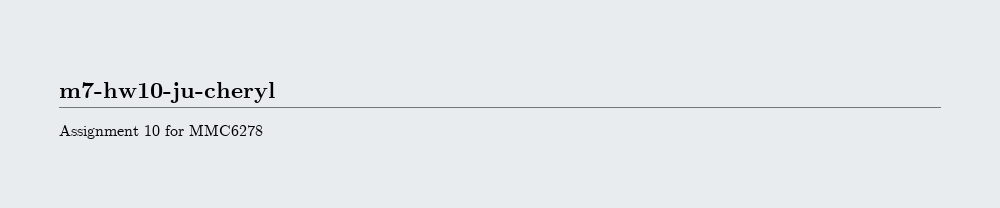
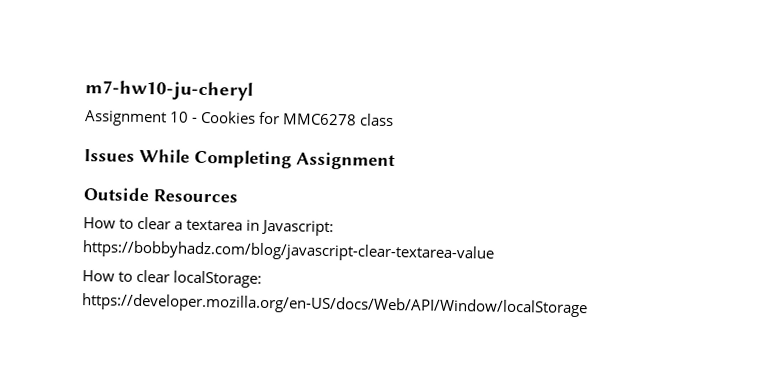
- Assignment 10 for MMC6278
+ Assignment 10 - Cookies for MMC6278 class
+ Issues While Completing Assignment
+ Outside Resources
+ How to clear a textarea in Javascript: https://bobbyhadz.com/blog/javascript-clear-textarea-value
+ How to clear localStorage: https://developer.mozilla.org/en-US/docs/Web/API/Window/localStorage

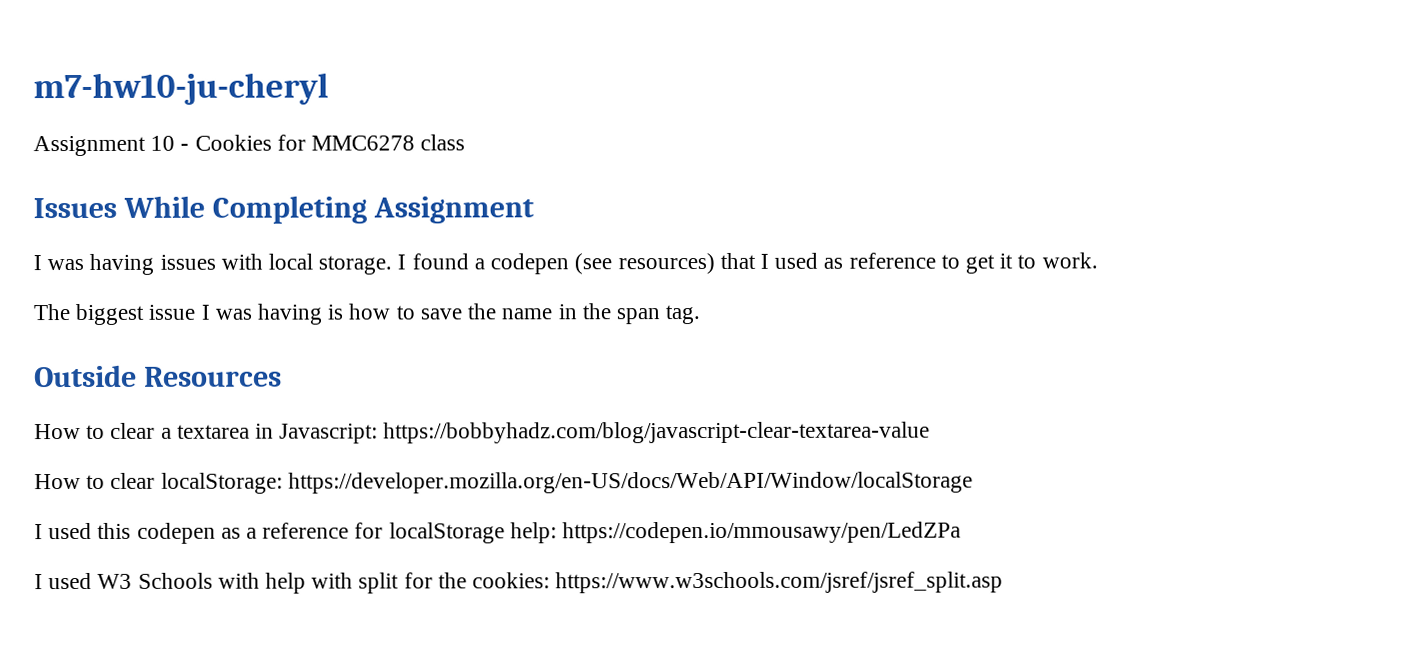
+ I was having issues with local storage. I found a codepen (see resources) that I used as reference to get it to work.
+ The biggest issue I was having is how to save the name in the span tag.
+ I used this codepen as a reference for localStorage help: https://codepen.io/mmousawy/pen/LedZPa
+ I used W3 Schools with help with split for the cookies: https://www.w3schools.com/jsref/jsref_split.asp

